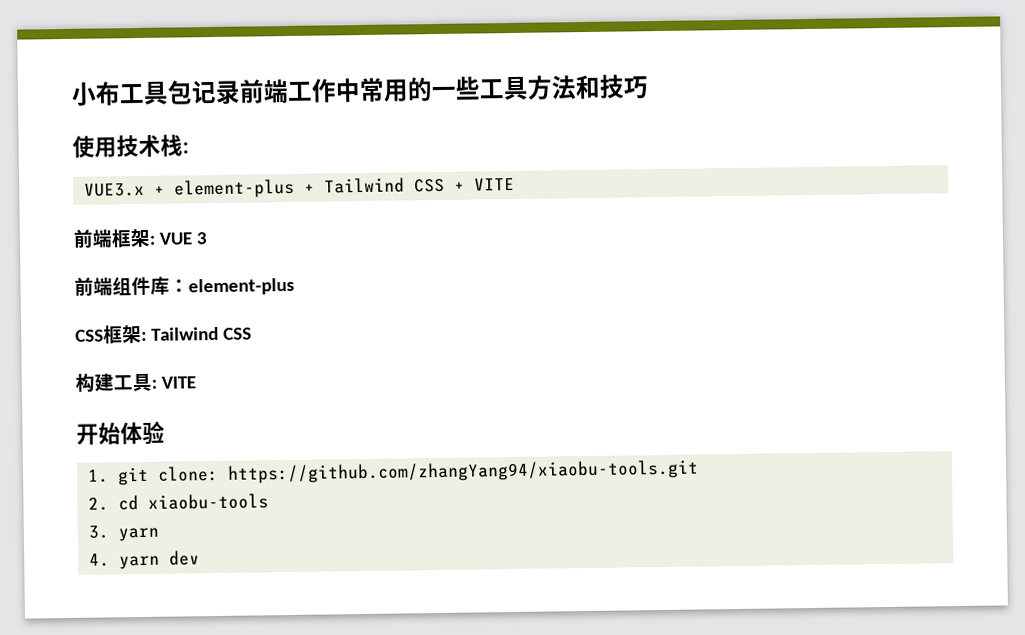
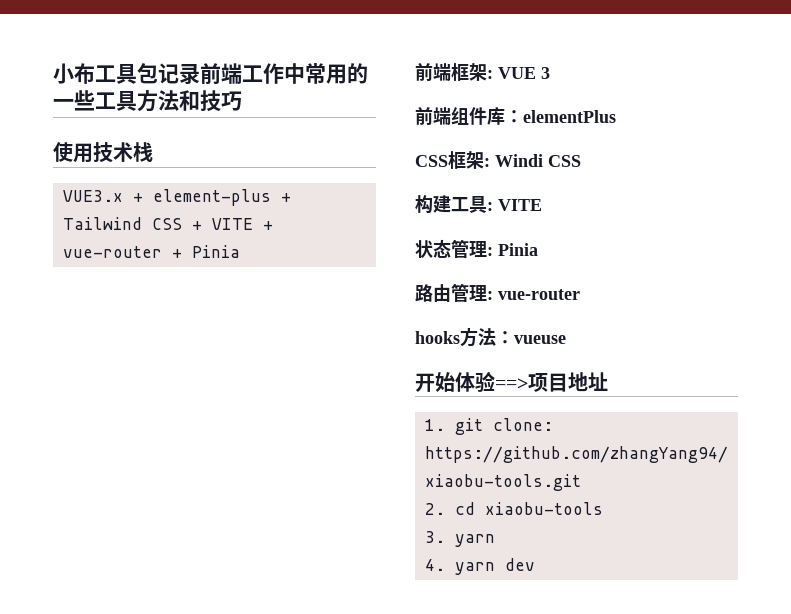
- 使用技术栈:
+ 使用技术栈
- VUE3.x + element-plus + Tailwind CSS + VITE
+ VUE3.x + element-plus + Tailwind CSS + VITE + vue-router + Pinia
- 前端组件库：element-plus
+ 前端组件库：elementPlus
- CSS框架: Tailwind CSS
+ CSS框架: Windi CSS
+ 状态管理: Pinia
+ 路由管理: vue-router
+ hooks方法：vueuse
- 开始体验
+ 开始体验==>项目地址

